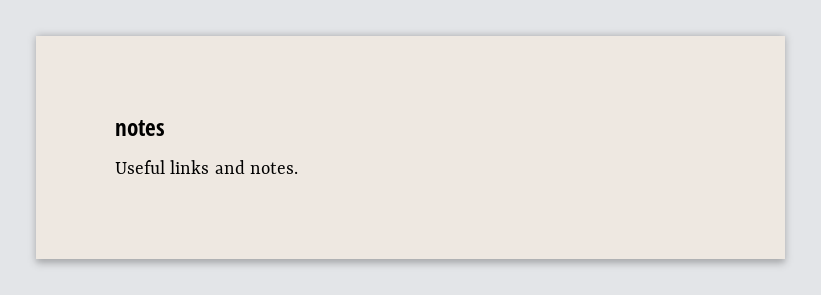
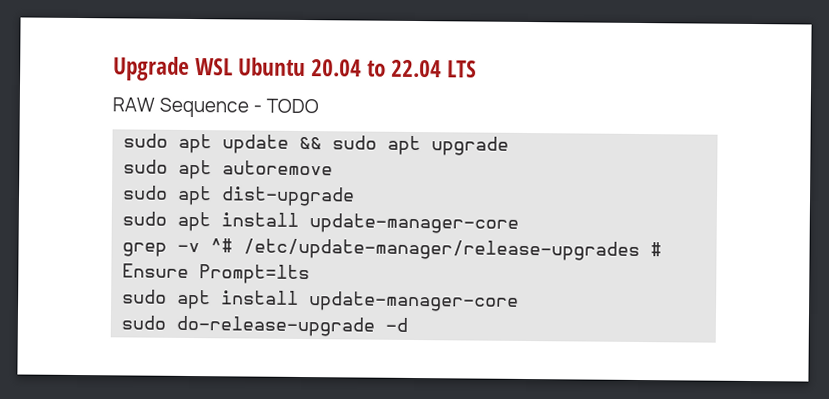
- notes
- Useful links and notes.
+ Upgrade WSL Ubuntu 20.04 to 22.04 LTS
+ RAW Sequence - TODO
+ sudo apt update && sudo apt upgrade
+ sudo apt autoremove
+ sudo apt dist-upgrade
+ sudo apt install update-manager-core
+ grep -v ^# /etc/update-manager/release-upgrades # Ensure Prompt=lts
+ sudo apt install update-manager-core
+ sudo do-release-upgrade -d

